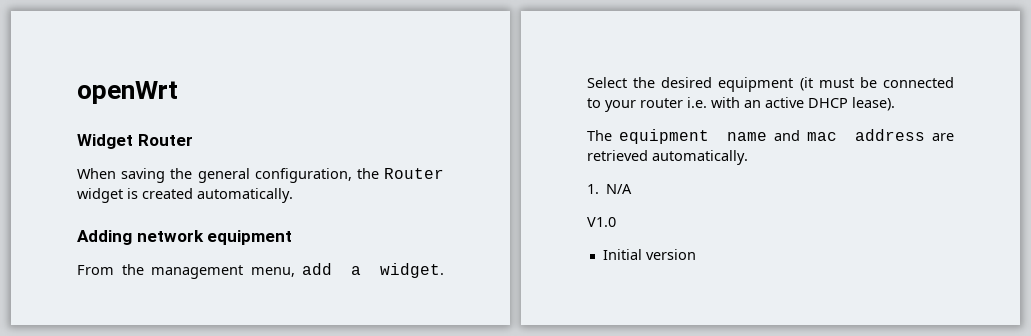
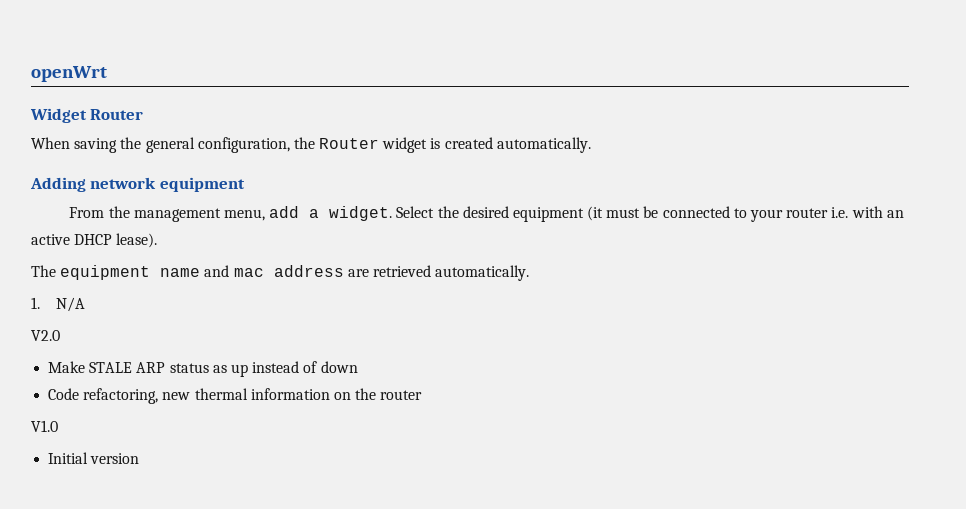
+ V2.0
+ Make STALE ARP status as up instead of down
+ Code refactoring, new thermal information on the router

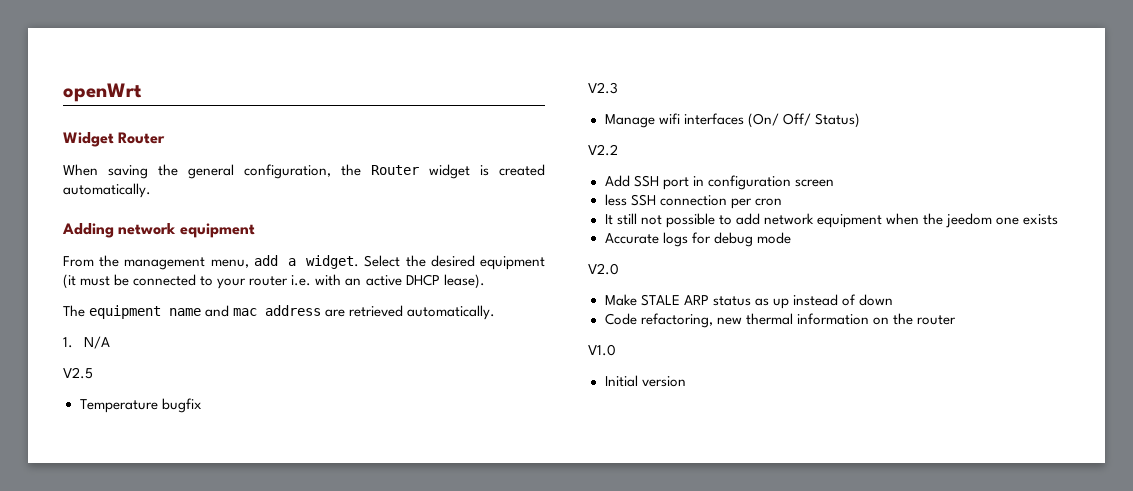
+ V2.5
+ Temperature bugfix
+ V2.3
+ Manage wifi interfaces (On/ Off/ Status)
+ V2.2
+ Add SSH port in configuration screen
+ less SSH connection per cron
+ It still not possible to add network equipment when the jeedom one exists
+ Accurate logs for debug mode

